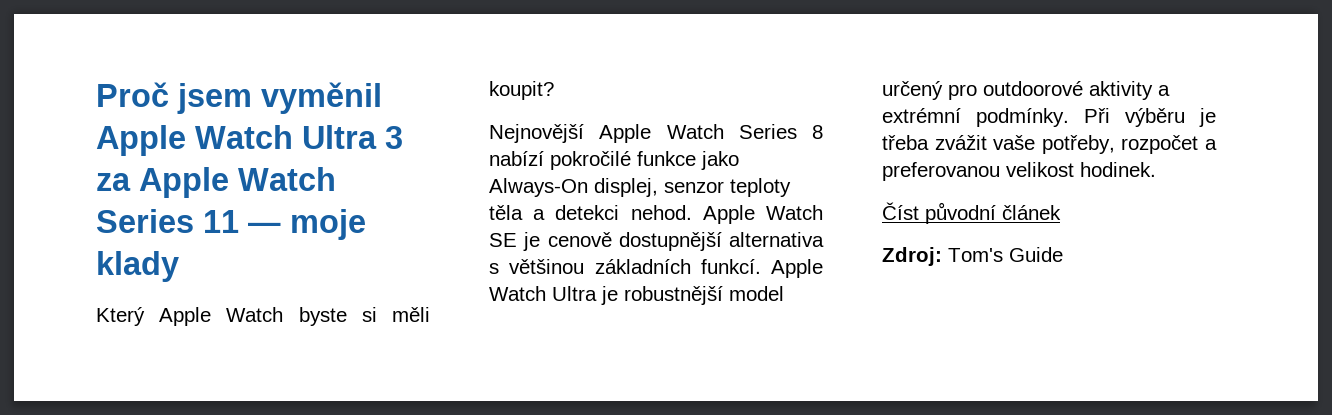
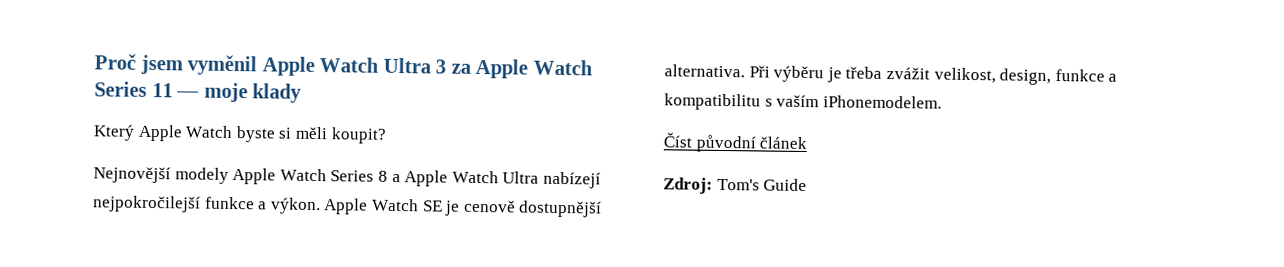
- Nejnovější Apple Watch Series 8 nabízí pokročilé funkce jako Always-On displej, senzor teploty těla a detekci nehod.
+ Nejnovější modely Apple Watch Series 8 a Apple Watch Ultra nabízejí nejpokročilejší funkce a výkon.
- Apple Watch SE je cenově dostupnější alternativa s většinou základních funkcí. Apple Watch Ultra je robustnější model určený pro outdoorové aktivity a extrémní podmínky.
+ Apple Watch SE je cenově dostupnější alternativa.
- Při výběru je třeba zvážit vaše potřeby, rozpočet a preferovanou velikost hodinek.
+ Při výběru je třeba zvážit velikost, design, funkce a kompatibilitu s vaším iPhonemodelem.

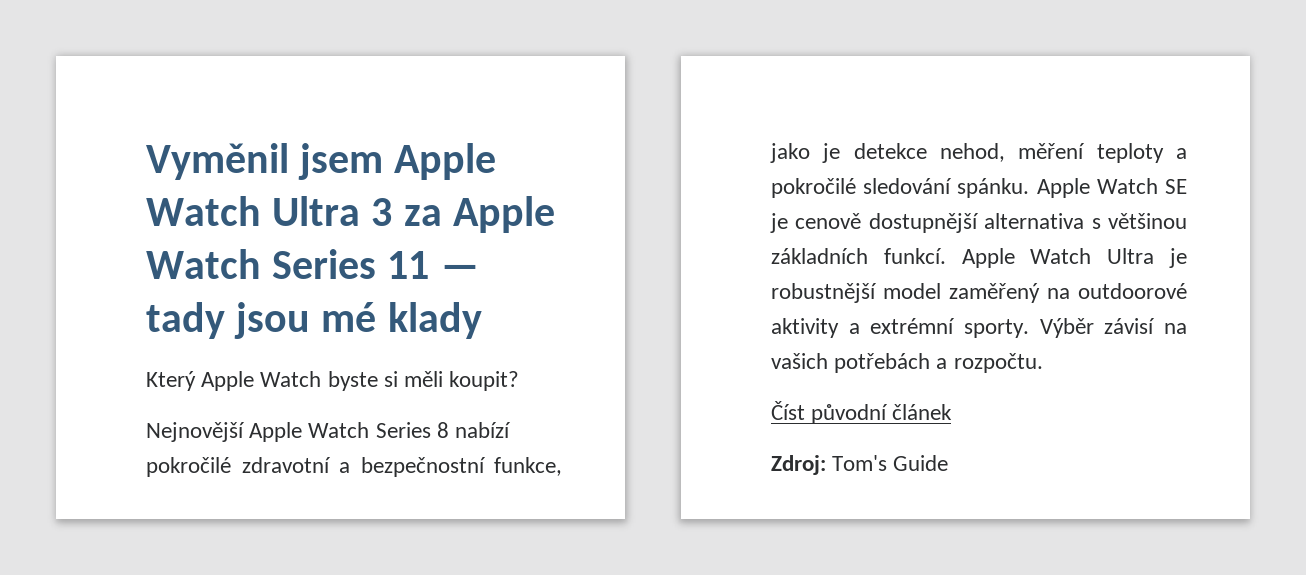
- Proč jsem vyměnil Apple Watch Ultra 3 za Apple Watch Series 11 — moje klady
+ Vyměnil jsem Apple Watch Ultra 3 za Apple Watch Series 11 — tady jsou mé klady
- Nejnovější modely Apple Watch Series 8 a Apple Watch Ultra nabízejí nejpokročilejší funkce a výkon.
+ Nejnovější Apple Watch Series 8 nabízí pokročilé zdravotní a bezpečnostní funkce, jako je detekce nehod, měření teploty a pokročilé sledování spánku.
- Apple Watch SE je cenově dostupnější alternativa. Při výběru je třeba zvážit velikost, design, funkce a kompatibilitu s vaším iPhonemodelem.
+ Apple Watch SE je cenově dostupnější alternativa s většinou základních funkcí. Apple Watch Ultra je robustnější model zaměřený na outdoorové aktivity a extrémní sporty. Výběr závisí na vašich potřebách a rozpočtu.

